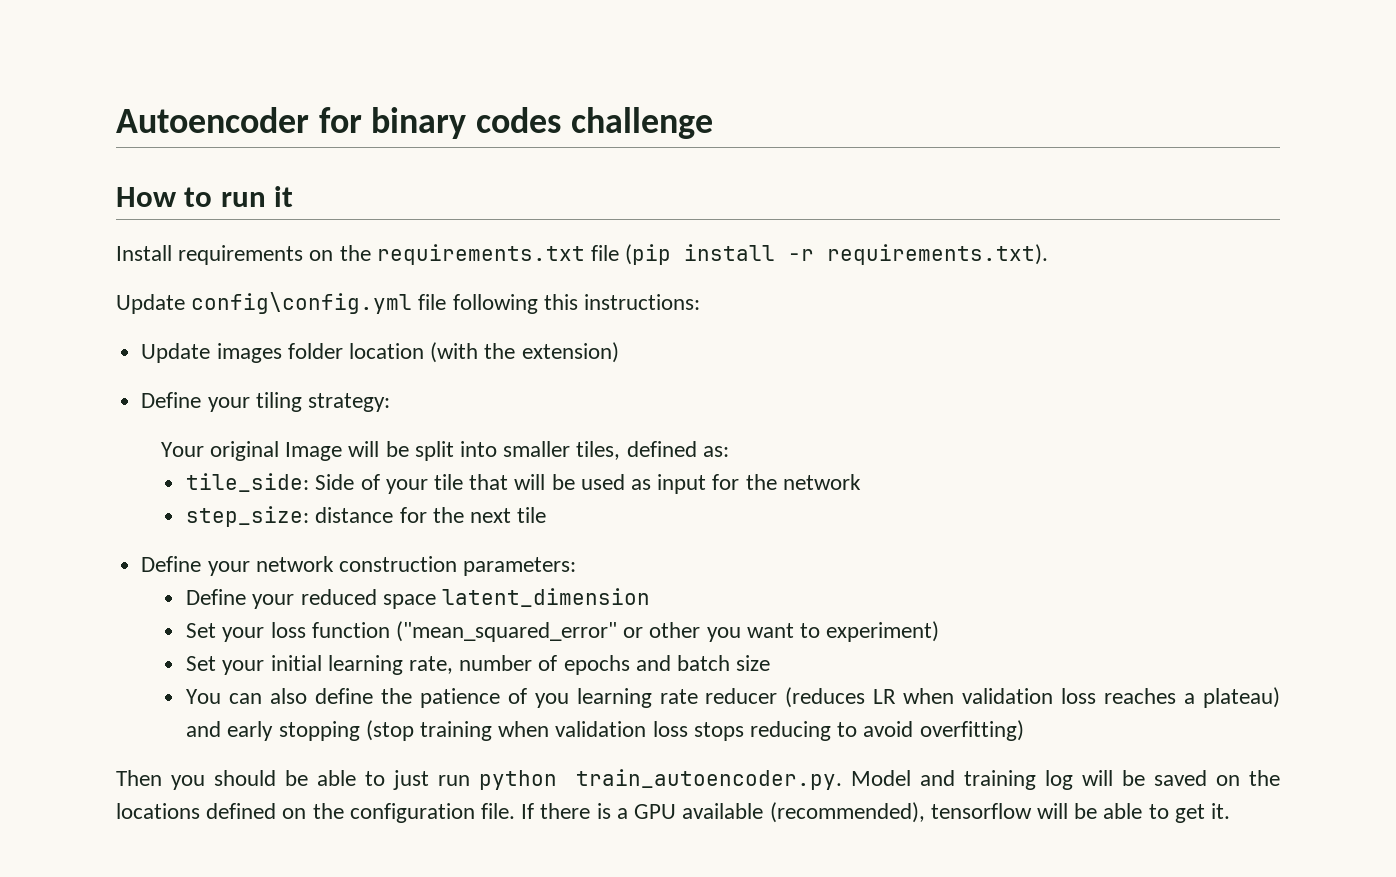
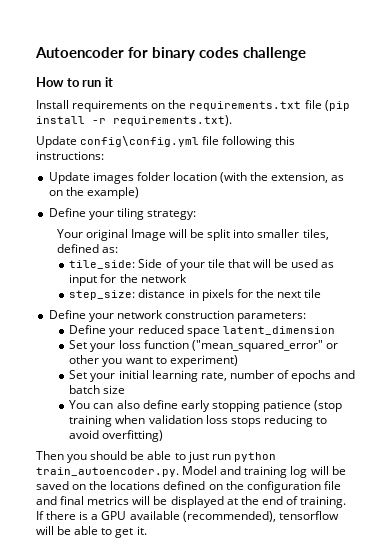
- Update images folder location (with the extension)
+ Update images folder location (with the extension, as on the example)
- step_size: distance for the next tile
+ step_size: distance in pixels for the next tile
- You can also define the patience of you learning rate reducer (reduces LR when validation loss reaches a plateau) and early stopping (stop training when validation loss stops reducing to avoid overfitting)
+ You can also define early stopping patience (stop training when validation loss stops reducing to avoid overfitting)
- Then you should be able to just run python train_autoencoder.py. Model and training log will be saved on the locations defined on the configuration file.
+ Then you should be able to just run python train_autoencoder.py. Model and training log will be saved on the locations defined on the configuration file and final metrics will be displayed at the end of training.

